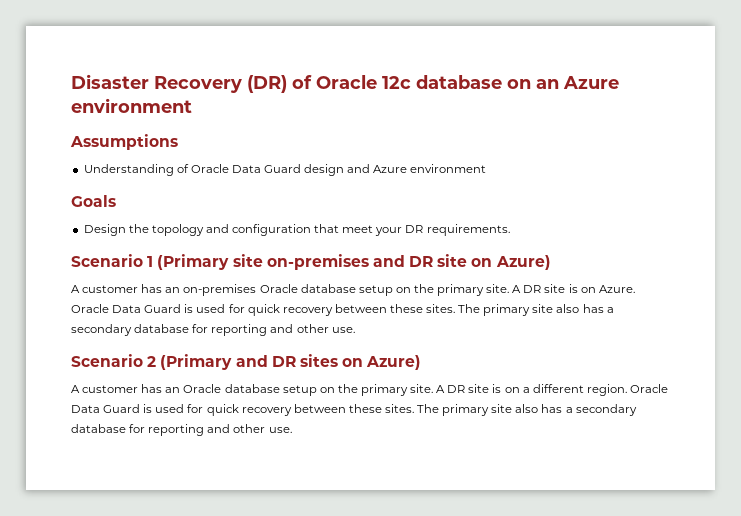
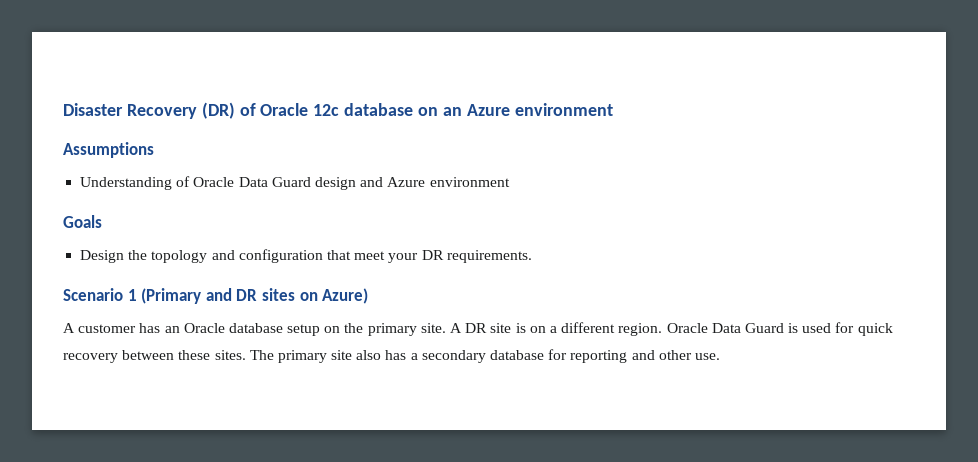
- Scenario 1 (Primary site on-premises and DR site on Azure)
- A customer has an on-premises Oracle database setup on the primary site. A DR site is on Azure. Oracle Data Guard is used for quick recovery between these sites. The primary site also has a secondary database for reporting and other use.
- Scenario 2 (Primary and DR sites on Azure)
+ Scenario 1 (Primary and DR sites on Azure)

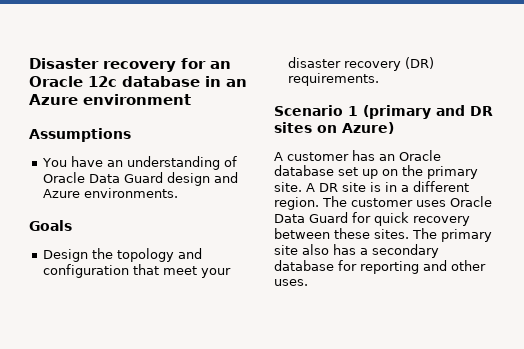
- Disaster Recovery (DR) of Oracle 12c database on an Azure environment
+ Disaster recovery for an Oracle 12c database in an Azure environment
- Understanding of Oracle Data Guard design and Azure environment
+ You have an understanding of Oracle Data Guard design and Azure environments.
- Design the topology and configuration that meet your DR requirements.
+ Design the topology and configuration that meet your disaster recovery (DR) requirements.
- Scenario 1 (Primary and DR sites on Azure)
+ Scenario 1 (primary and DR sites on Azure)
- A customer has an Oracle database setup on the primary site.
+ A customer has an Oracle database set up on the primary site.
- A DR site is on a different region.
+ A DR site is in a different region.
- Oracle Data Guard is used for quick recovery between these sites.
+ The customer uses Oracle Data Guard for quick recovery between these sites.
- The primary site also has a secondary database for reporting and other use.
+ The primary site also has a secondary database for reporting and other uses.

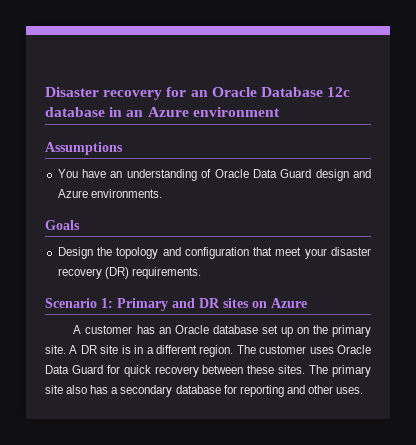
- Disaster recovery for an Oracle 12c database in an Azure environment
+ Disaster recovery for an Oracle Database 12c database in an Azure environment
- Scenario 1 (primary and DR sites on Azure)
+ Scenario 1: Primary and DR sites on Azure

